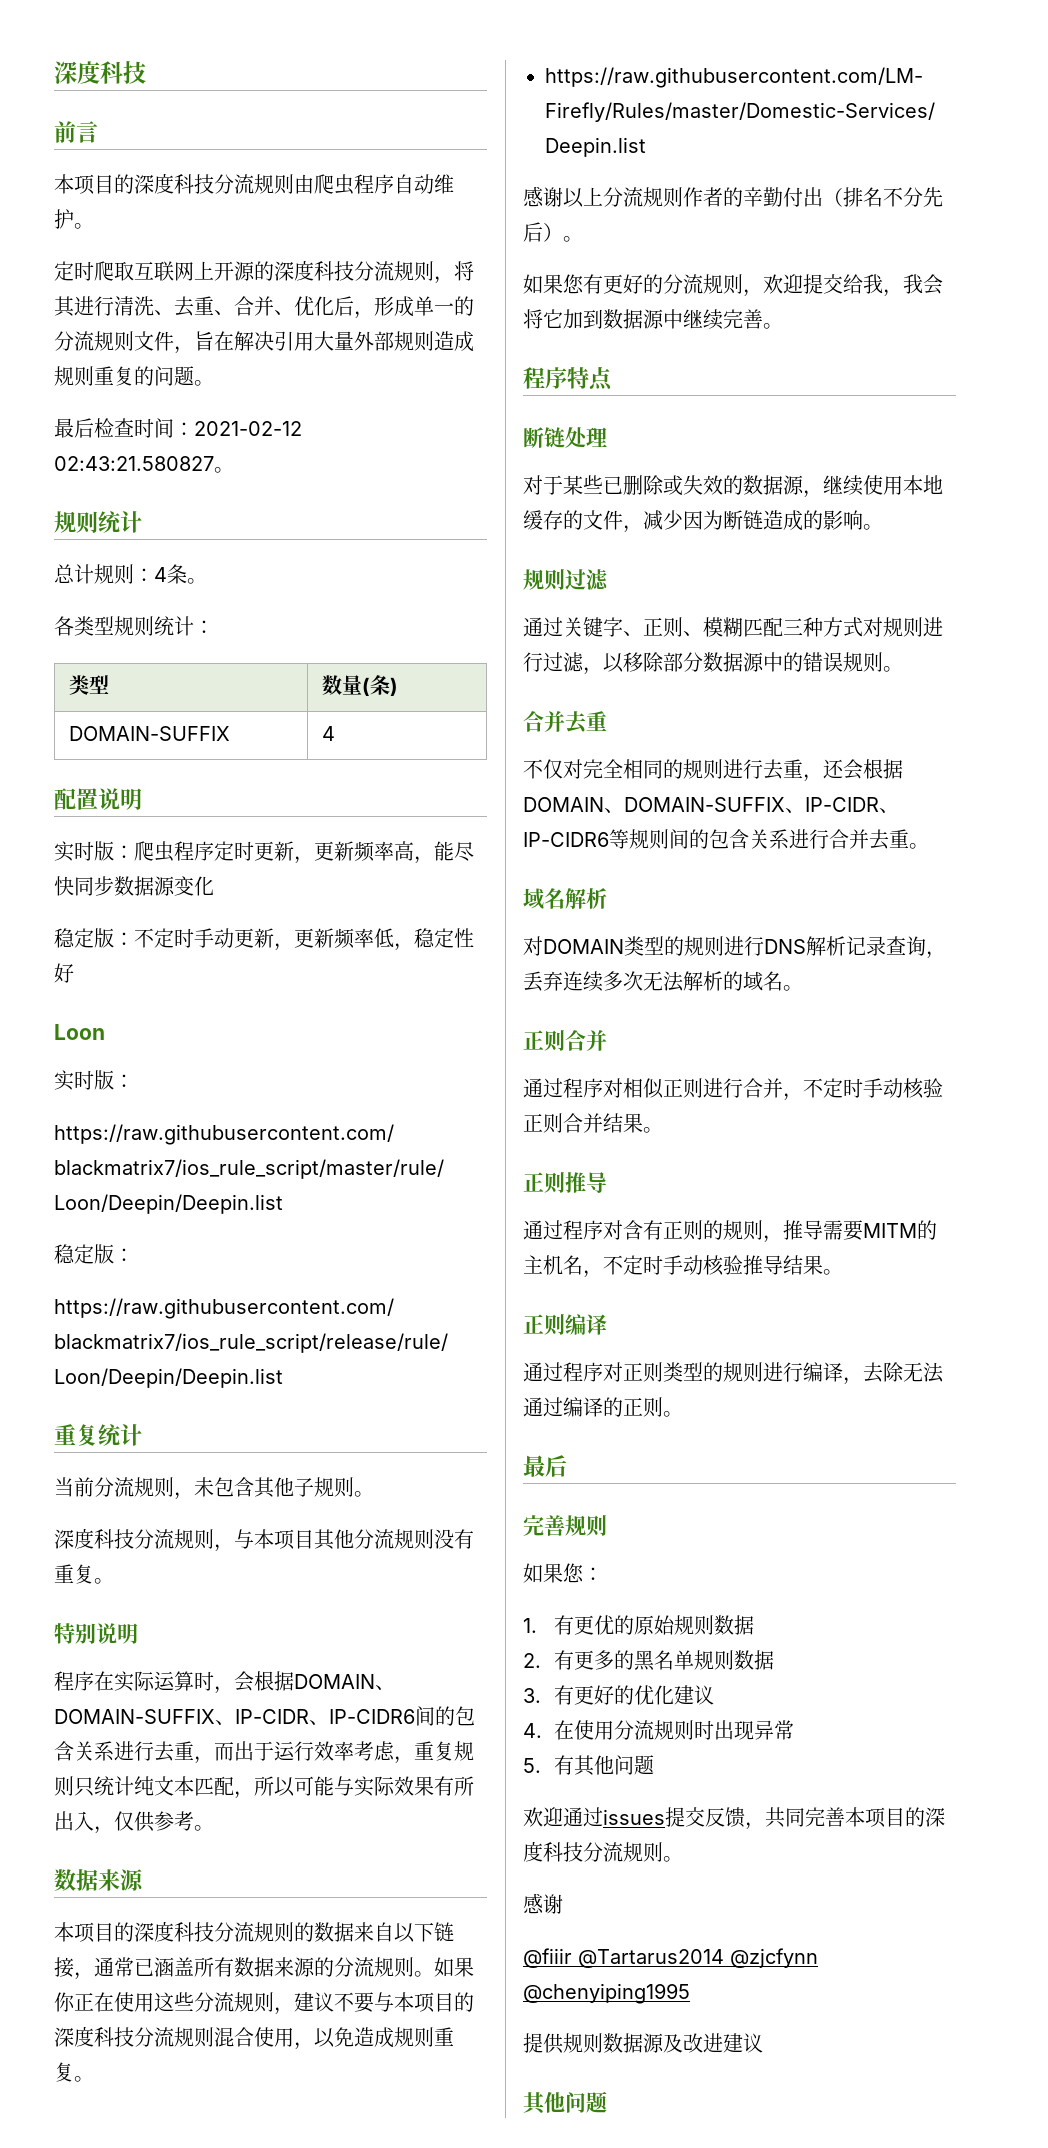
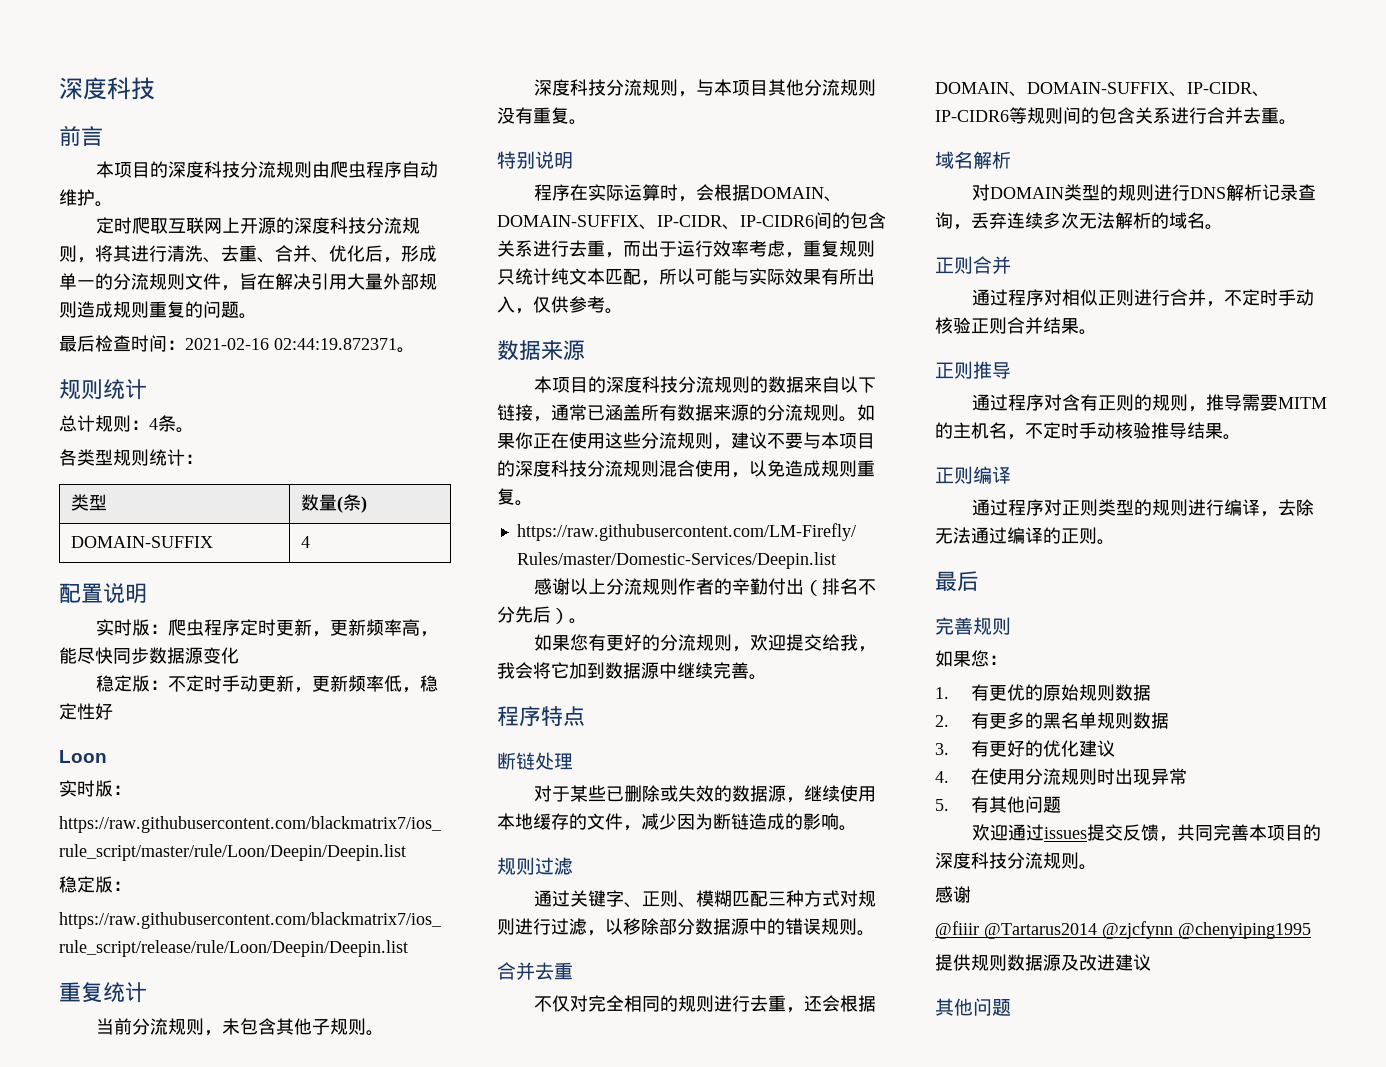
- 最后检查时间：2021-02-12 02:43:21.580827。
+ 最后检查时间：2021-02-16 02:44:19.872371。

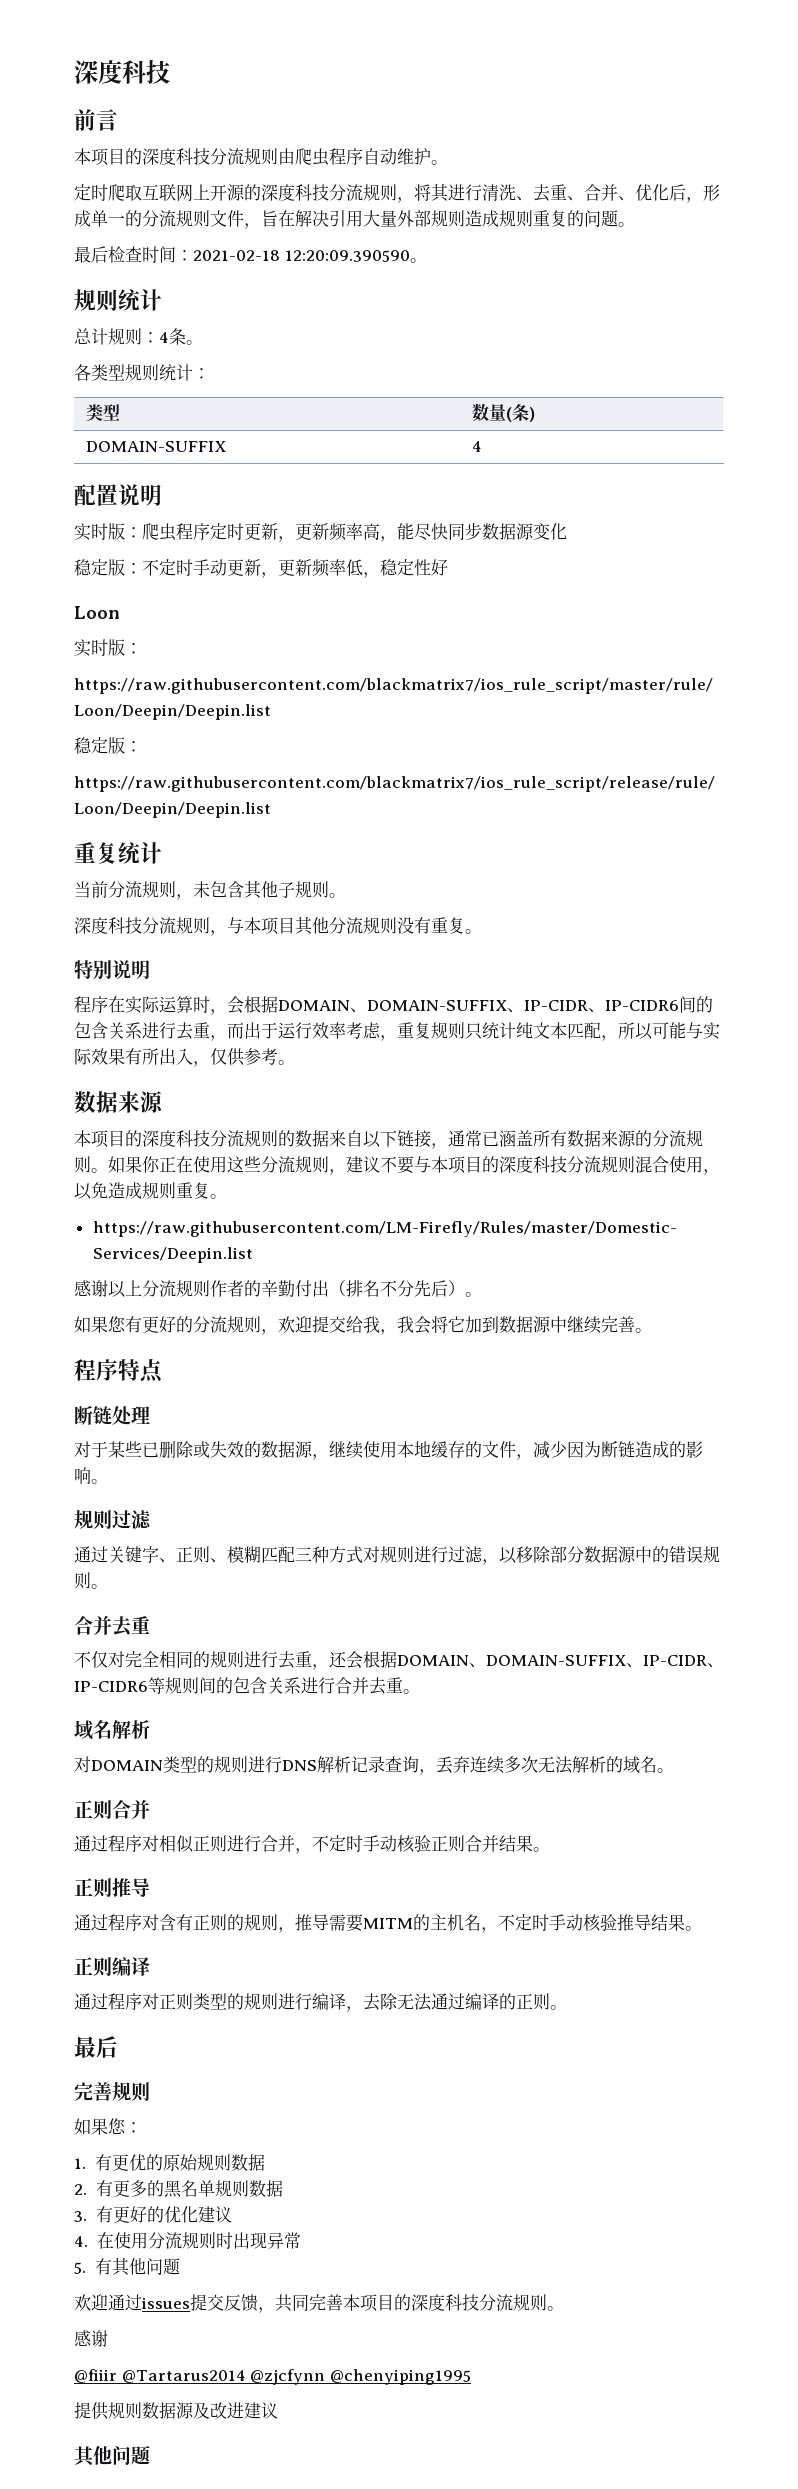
- 最后检查时间：2021-02-16 02:44:19.872371。
+ 最后检查时间：2021-02-18 12:20:09.390590。

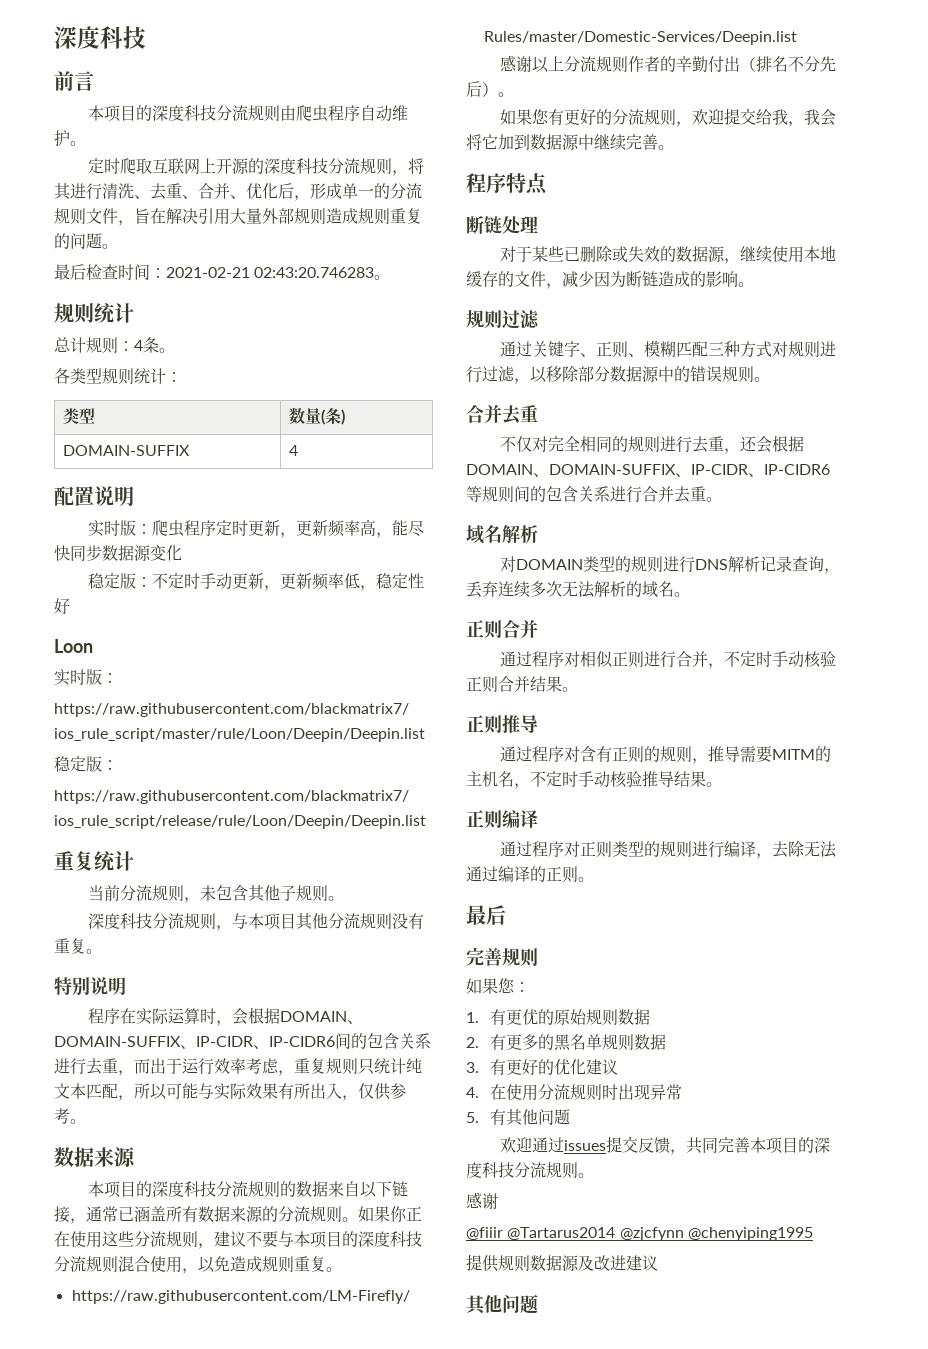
- 最后检查时间：2021-02-18 12:20:09.390590。
+ 最后检查时间：2021-02-21 02:43:20.746283。

